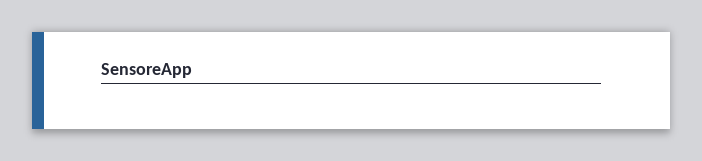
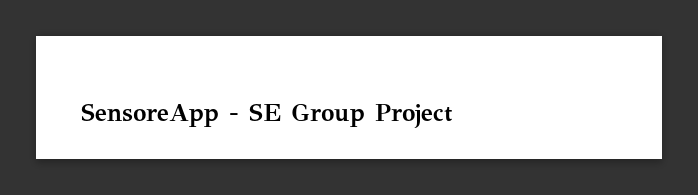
- SensoreApp
+ SensoreApp - SE Group Project

